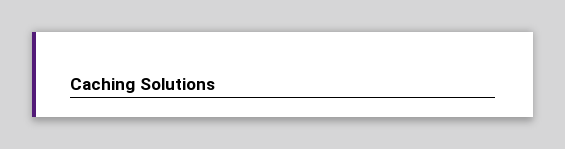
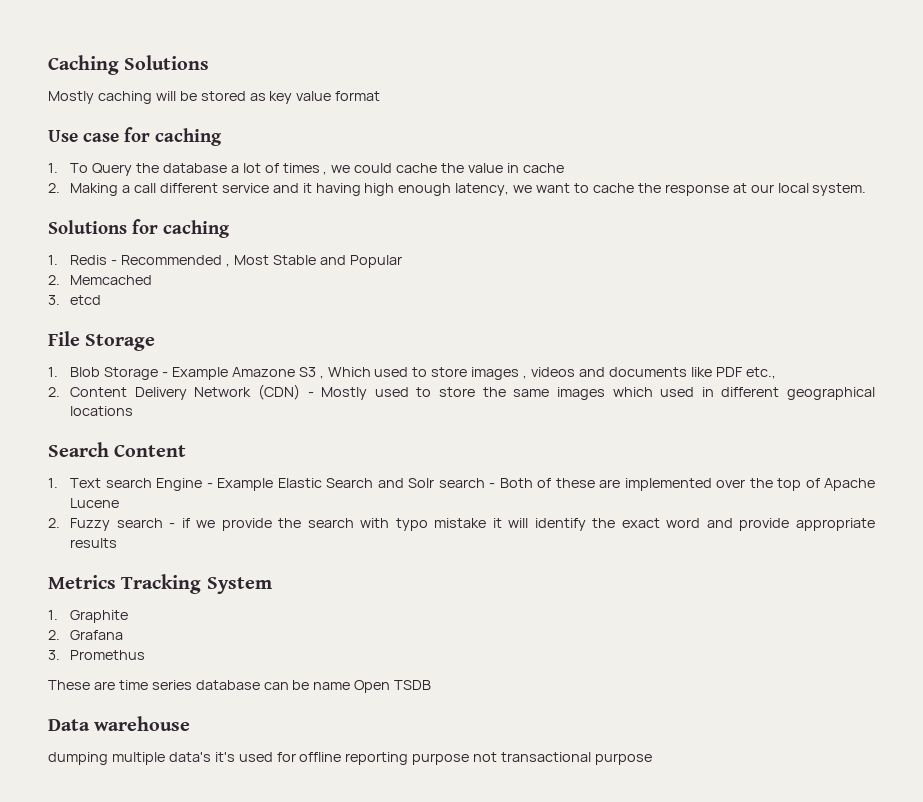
+ Mostly caching will be stored as key value format
+ Use case for caching
+ 1. To Query the database a lot of times , we could cache the value in cache
+ 2. Making a call different service and it having high enough latency, we want to cache the response at our local system.
+ Solutions for caching
+ 1. Redis - Recommended , Most Stable and Popular
+ 2. Memcached
+ 3. etcd
+ File Storage
+ 1. Blob Storage - Example Amazone S3 , Which used to store images , videos and documents like PDF etc.,
+ 2. Content Delivery Network (CDN) - Mostly used to store the same images which used in different geographical locations
+ Search Content
+ 1. Text search Engine - Example Elastic Search and Solr search - Both of these are implemented over the top of Apache Lucene
+ 2. Fuzzy search - if we provide the search with typo mistake it will identify the exact word and provide appropriate results
+ Metrics Tracking System
+ 1. Graphite
+ 2. Grafana
+ 3. Promethus
+ These are time series database can be name Open TSDB
+ Data warehouse
+ dumping multiple data's it's used for offline reporting purpose not transactional purpose

